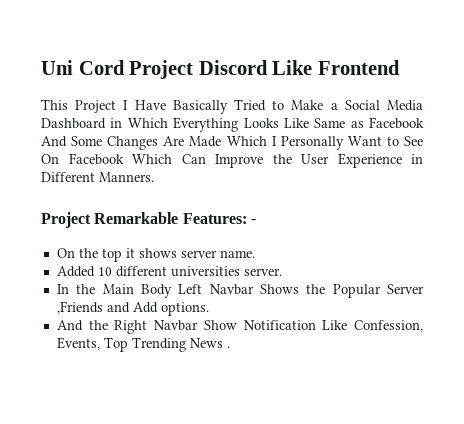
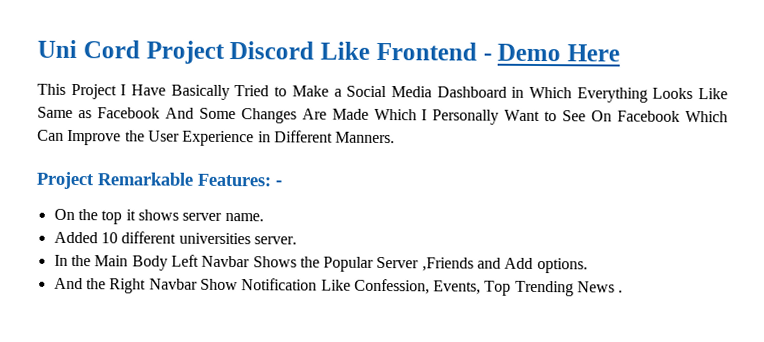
- Uni Cord Project Discord Like Frontend
+ Uni Cord Project Discord Like Frontend - Demo Here

